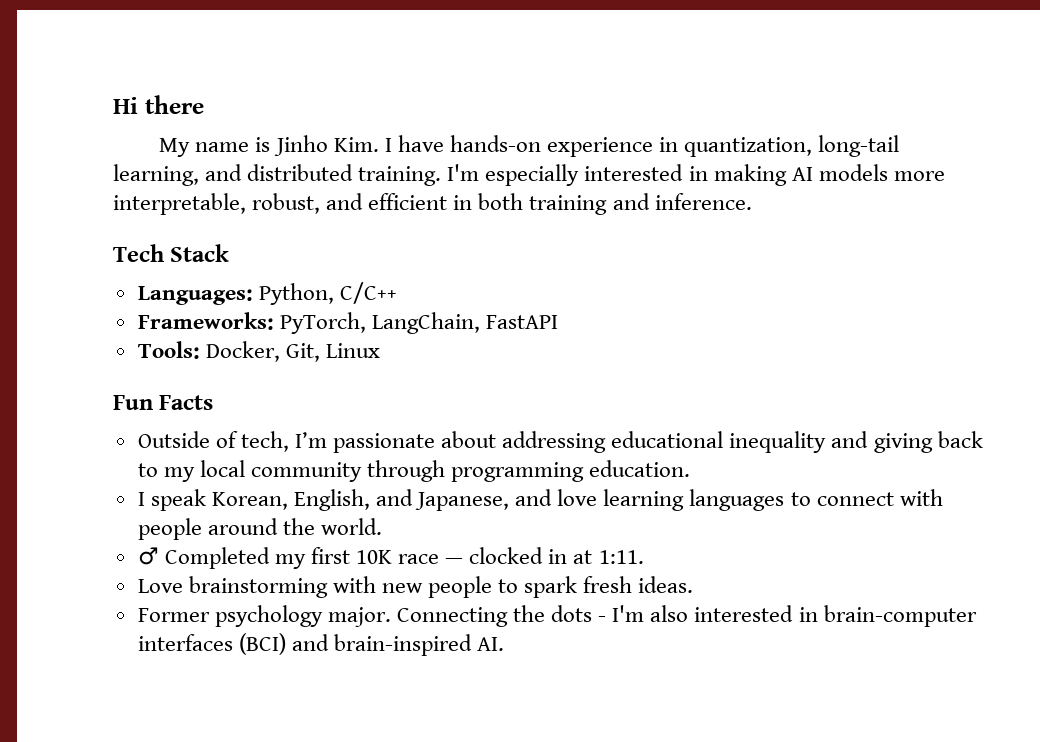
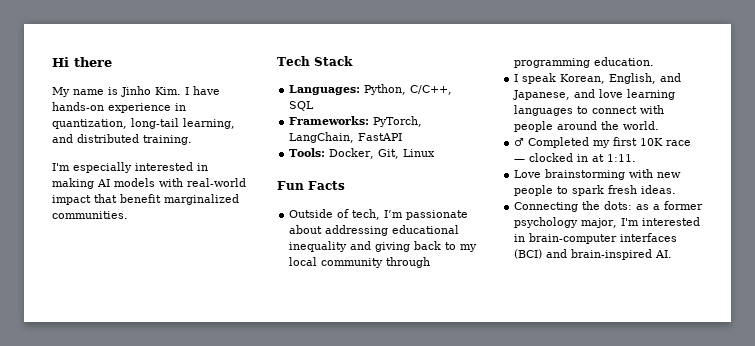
- My name is Jinho Kim. I have hands-on experience in quantization, long-tail learning, and distributed training. I'm especially interested in making AI models more interpretable, robust, and efficient in both training and inference.
+ My name is Jinho Kim. I have hands-on experience in quantization, long-tail learning, and distributed training.
+ I'm especially interested in making AI models with real-world impact that benefit marginalized communities.
- Languages: Python, C/C++
+ Languages: Python, C/C++, SQL
- Former psychology major. Connecting the dots - I'm also interested in brain-computer interfaces (BCI) and brain-inspired AI.
+ Connecting the dots: as a former psychology major, I'm interested in brain-computer interfaces (BCI) and brain-inspired AI.

